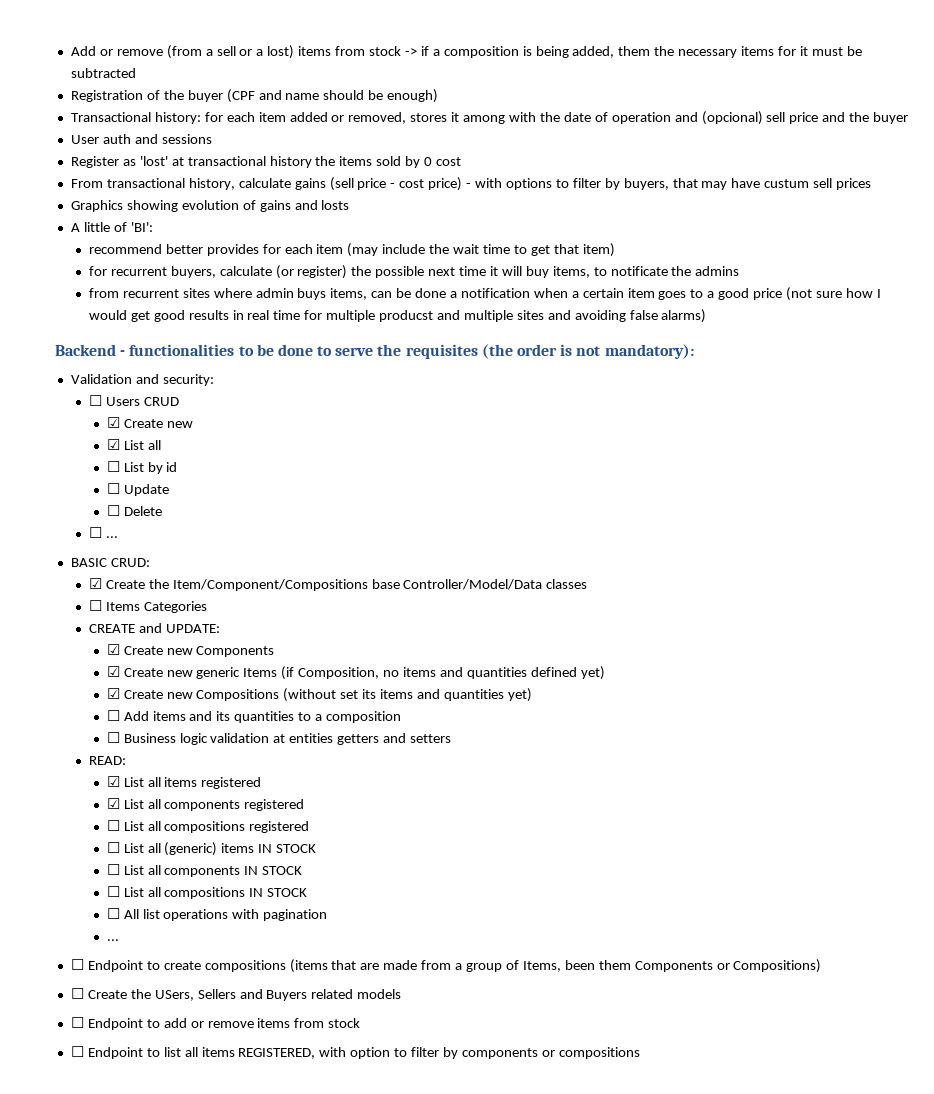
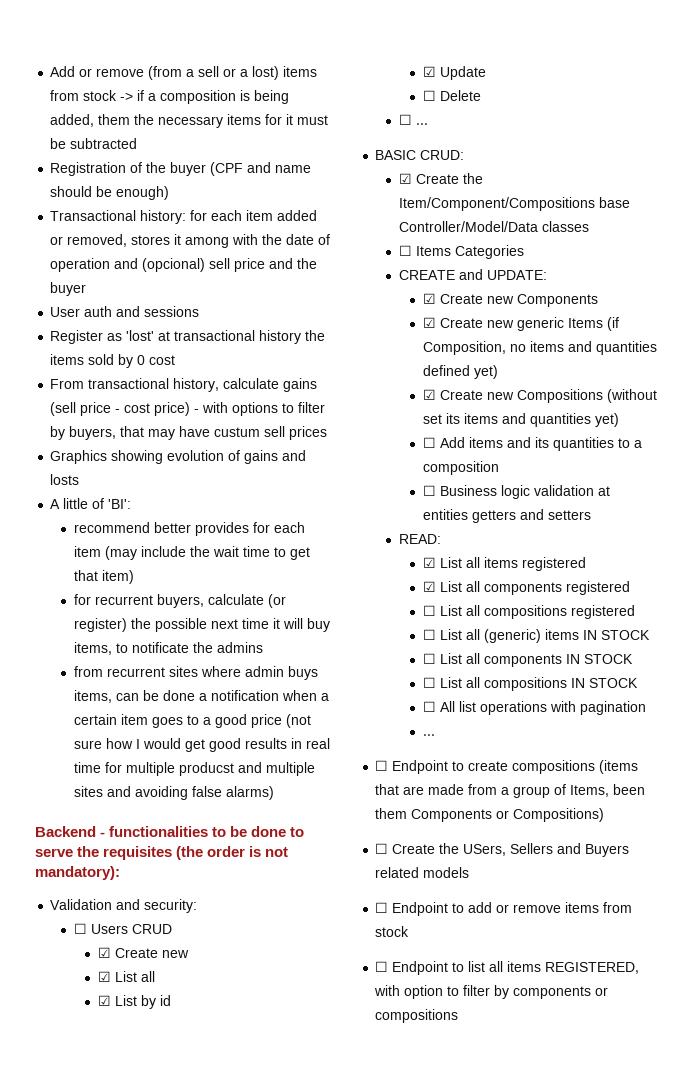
- ☐ List by id
+ ☑ List by id
- ☐ Update
+ ☑ Update

